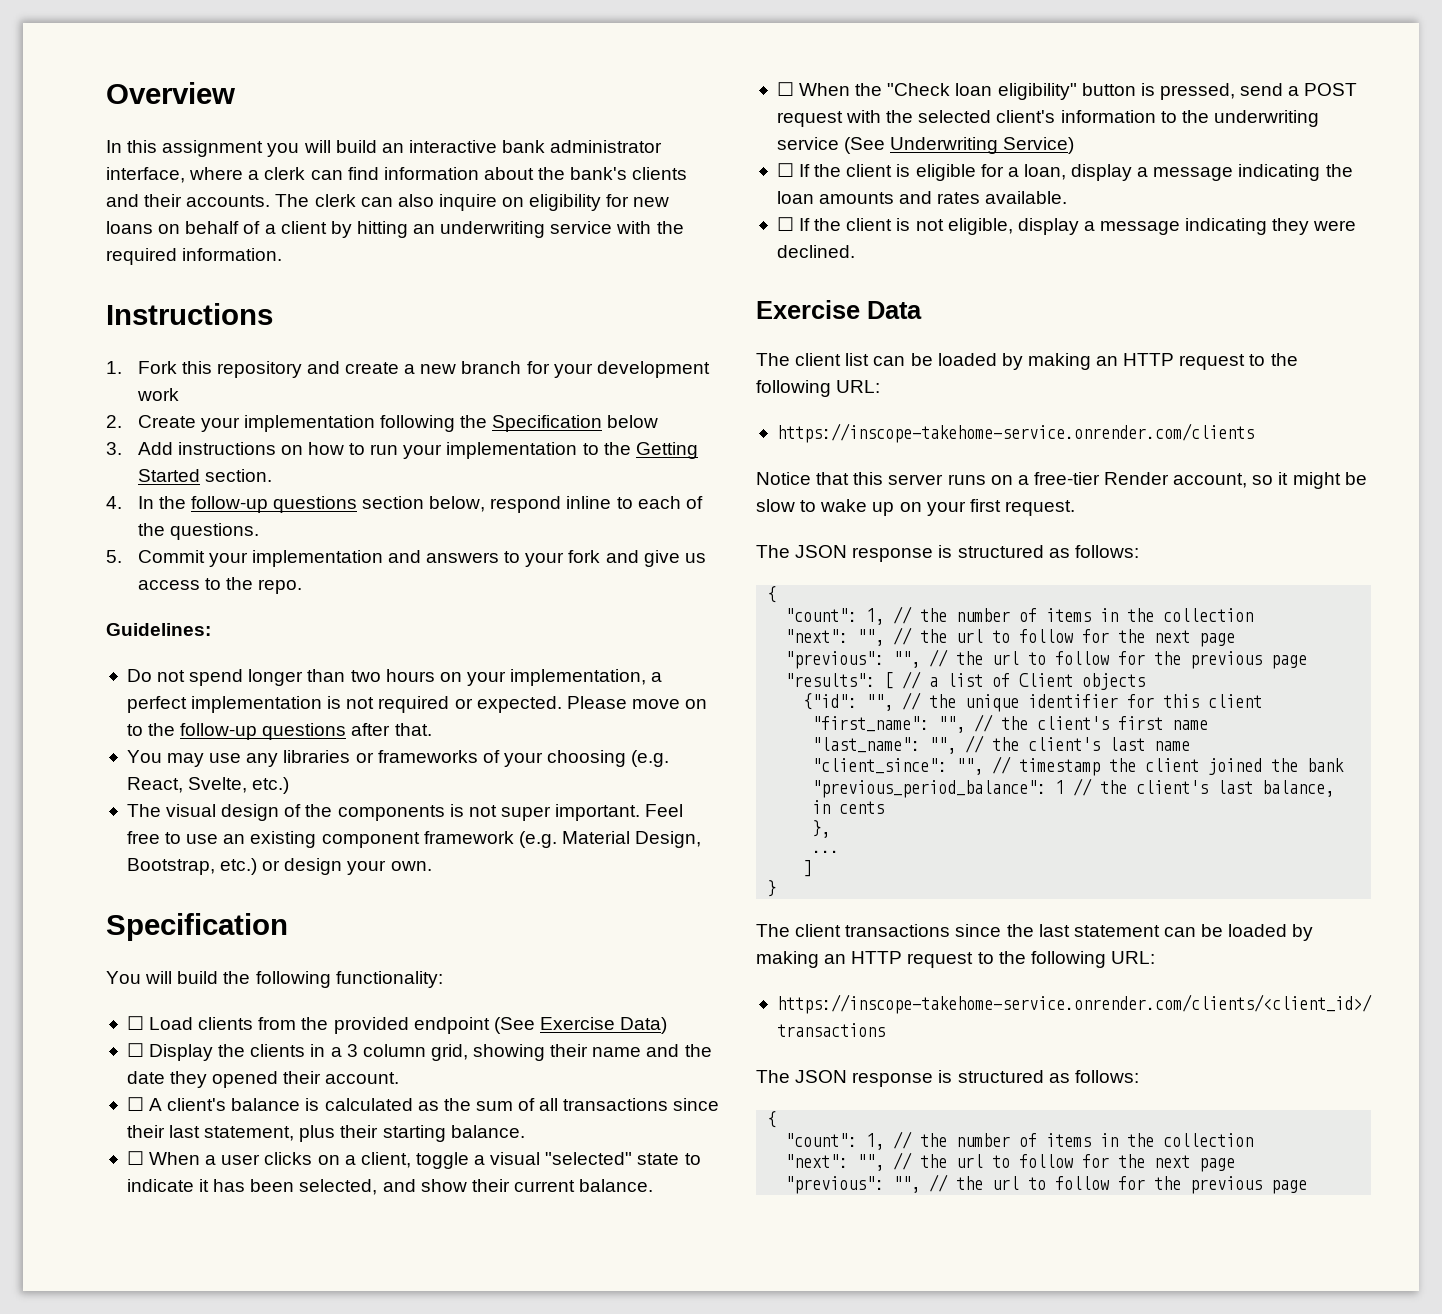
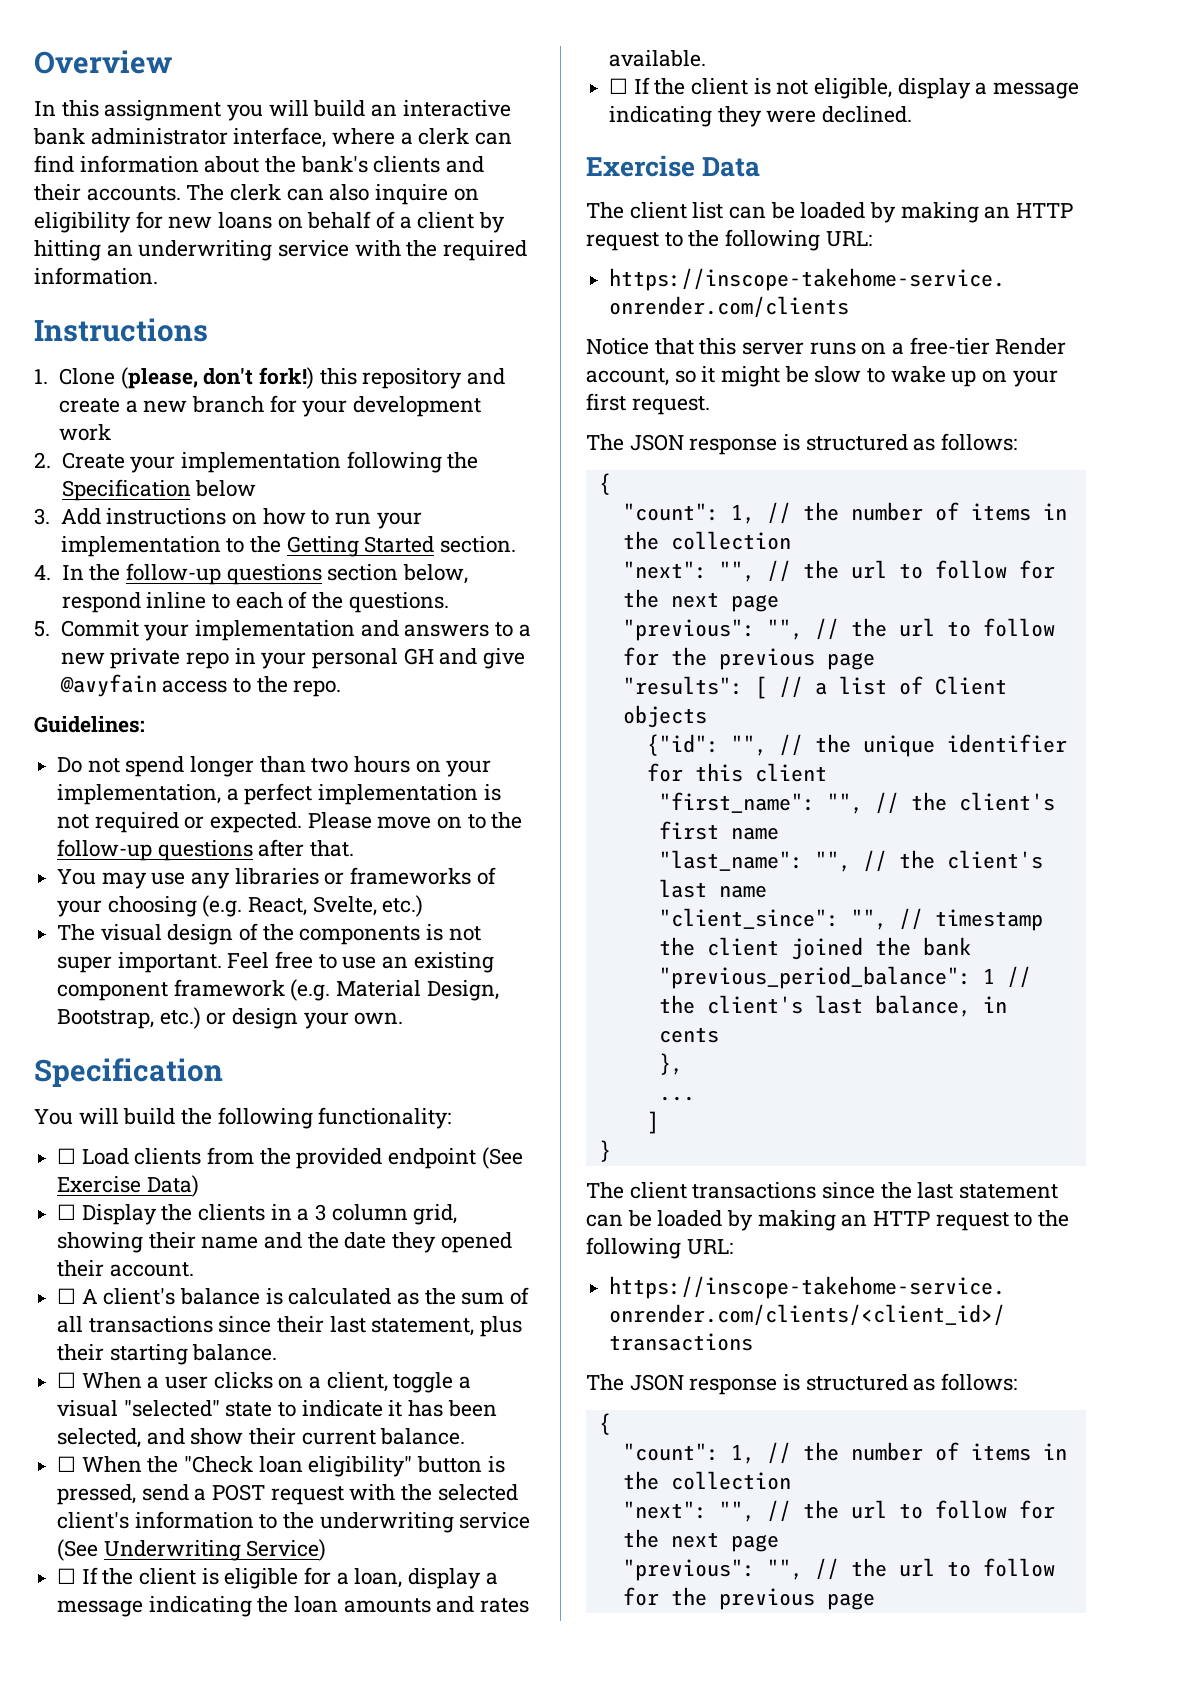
- 1. Fork this repository and create a new branch for your development work
+ 1. Clone (please, don't fork!) this repository and create a new branch for your development work
- 5. Commit your implementation and answers to your fork and give us access to the repo.
+ 5. Commit your implementation and answers to a new private repo in your personal GH and give @avyfain access to the repo.

